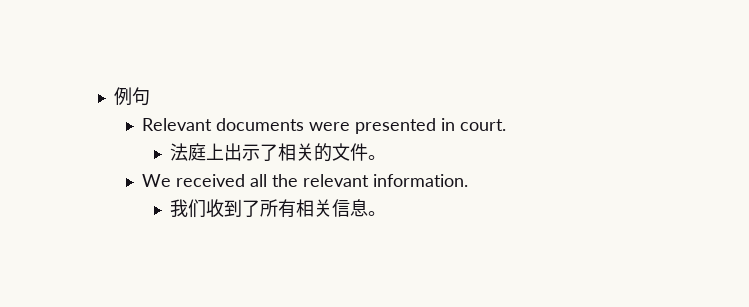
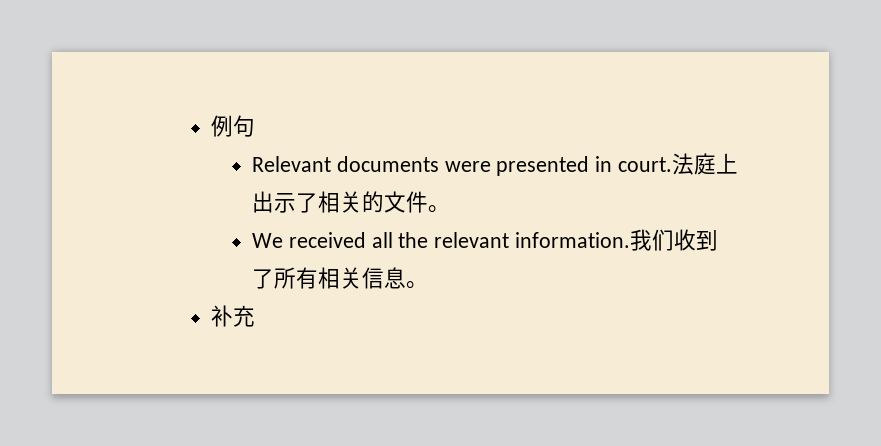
- Relevant documents were presented in court.
- 法庭上出示了相关的文件。
+ Relevant documents were presented in court.法庭上出示了相关的文件。
- We received all the relevant information.
- 我们收到了所有相关信息。
+ We received all the relevant information.我们收到了所有相关信息。
+ 补充

